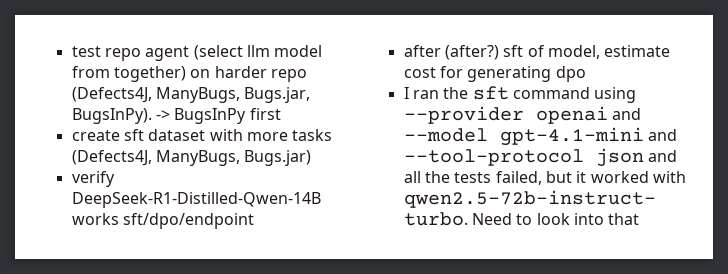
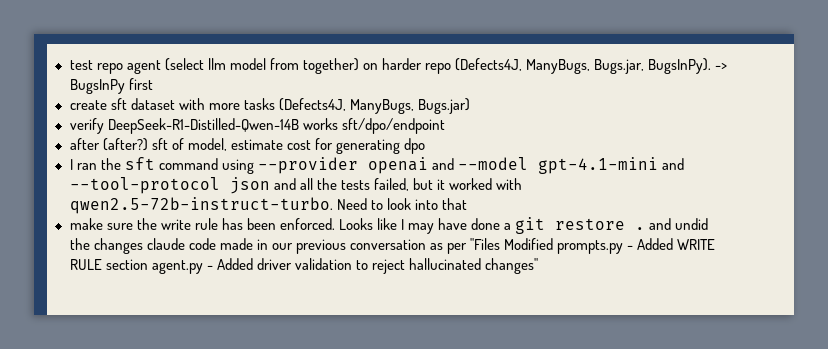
+ make sure the write rule has been enforced. Looks like I may have done a git restore . and undid the changes claude code made in our previous conversation as per "Files Modified prompts.py - Added WRITE RULE section agent.py - Added driver validation to reject hallucinated changes"

